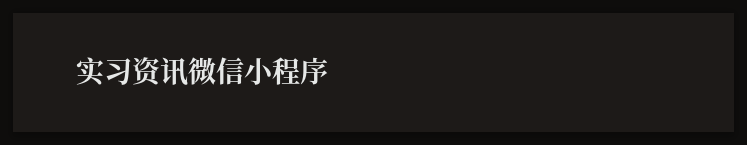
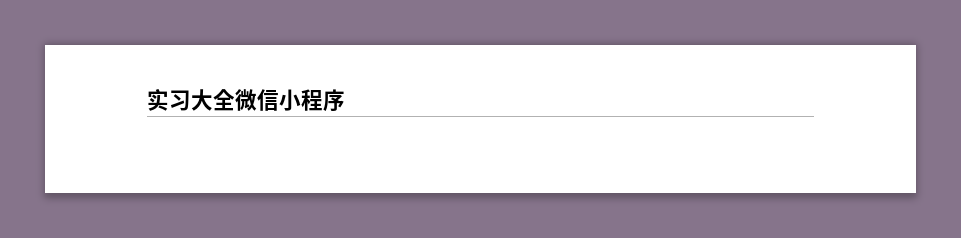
- 实习资讯微信小程序
+ 实习大全微信小程序

